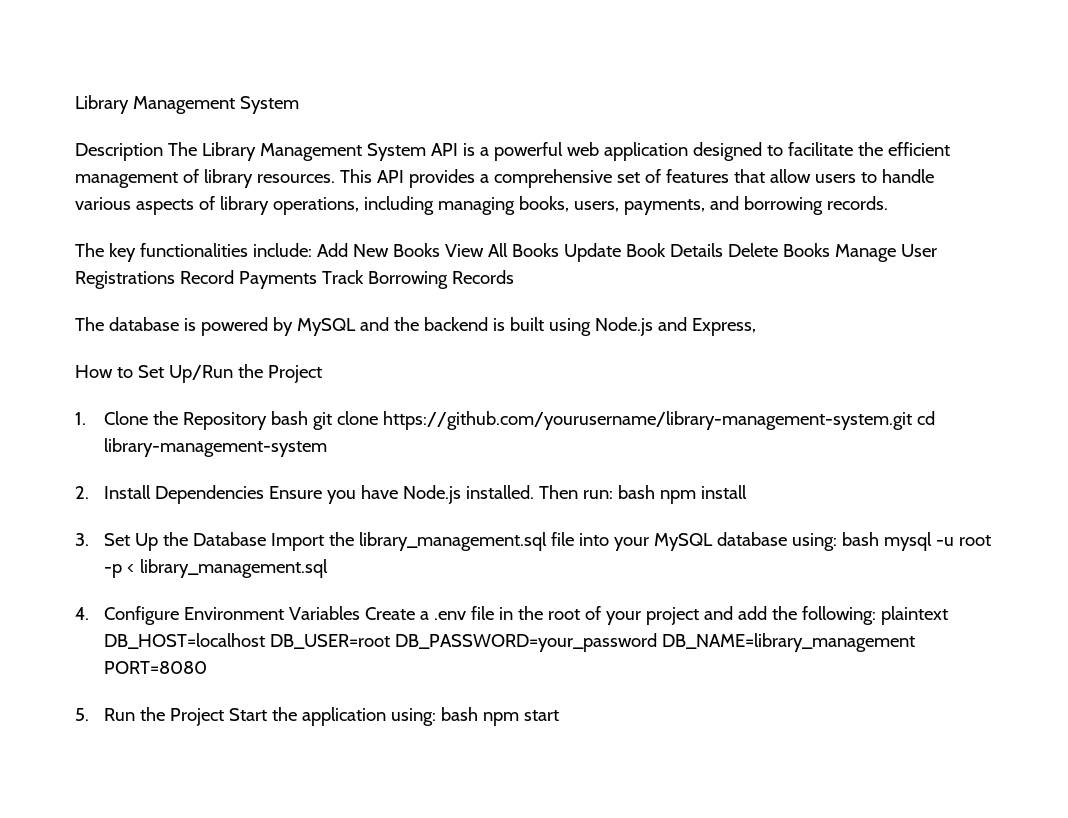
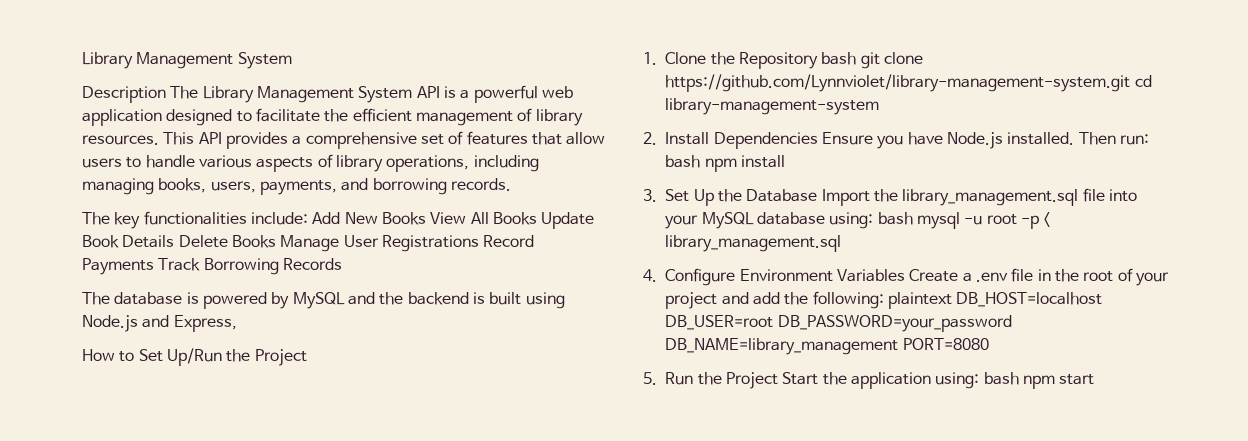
- 1. Clone the Repository bash git clone https://github.com/yourusername/library-management-system.git cd library-management-system
+ 1. Clone the Repository bash git clone https://github.com/Lynnviolet/library-management-system.git cd library-management-system

